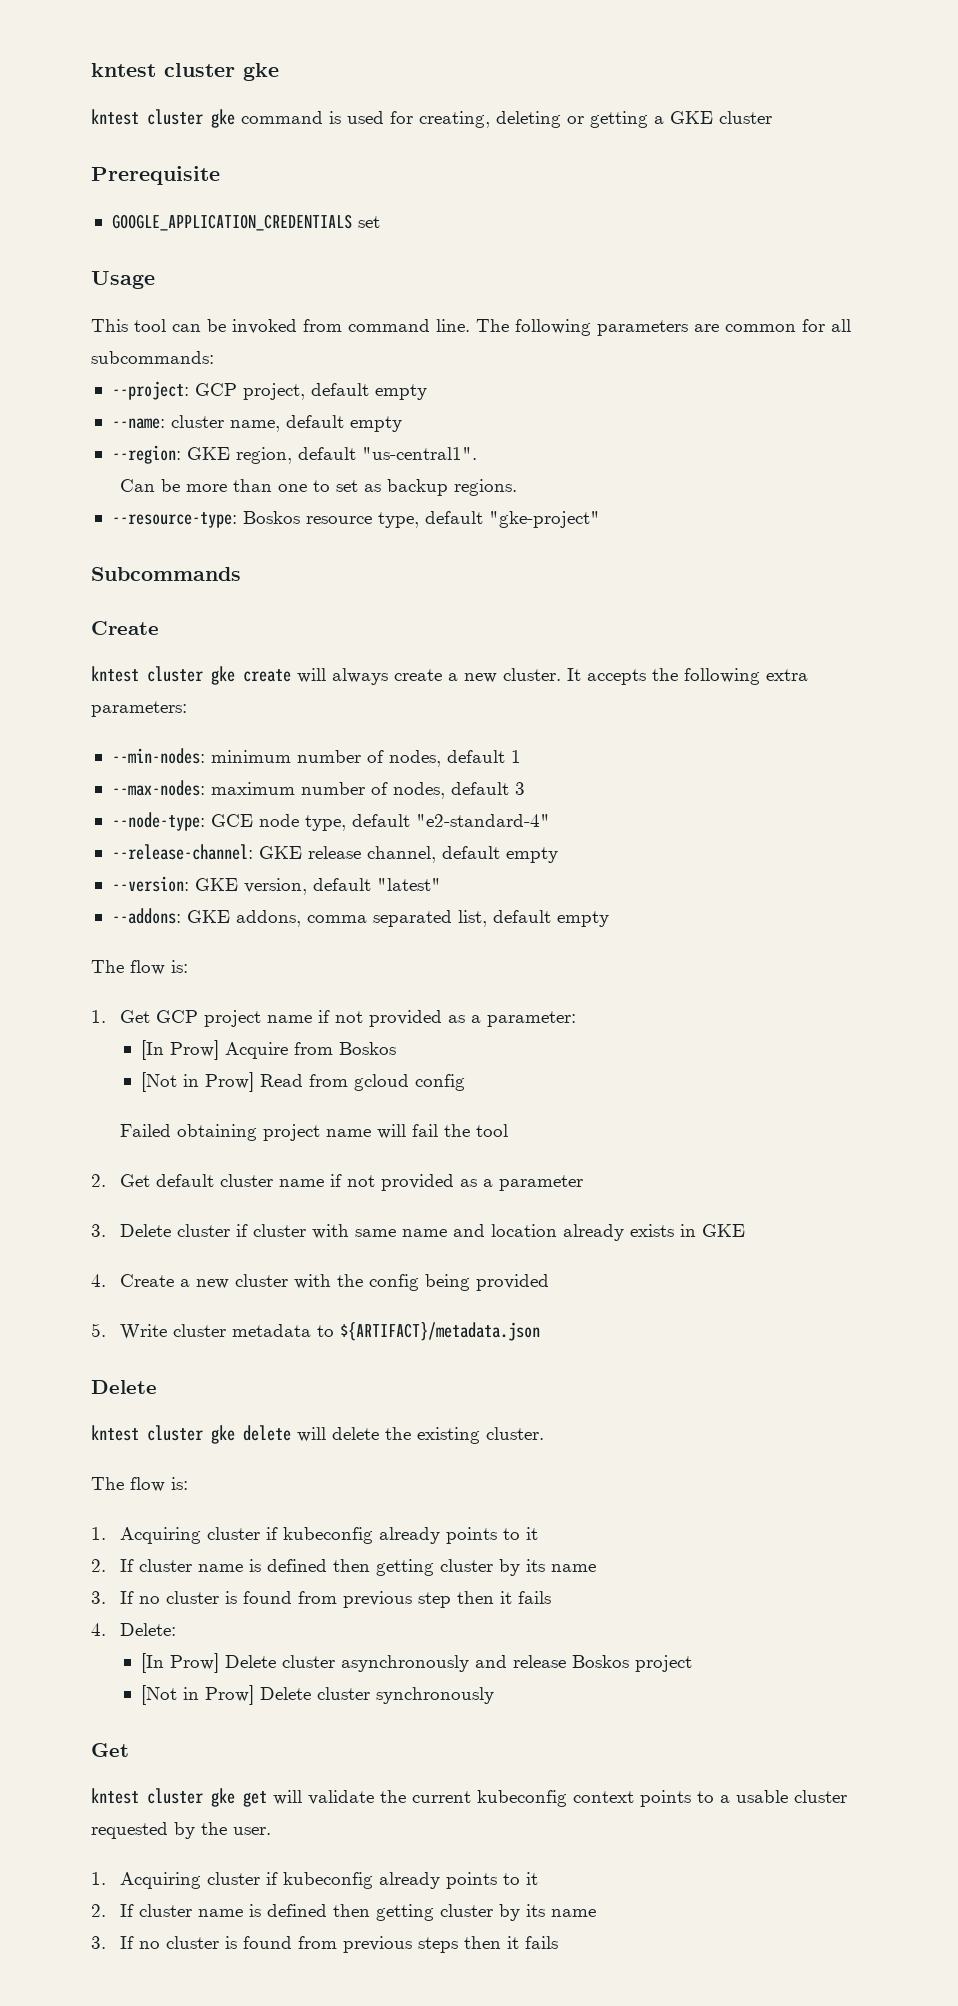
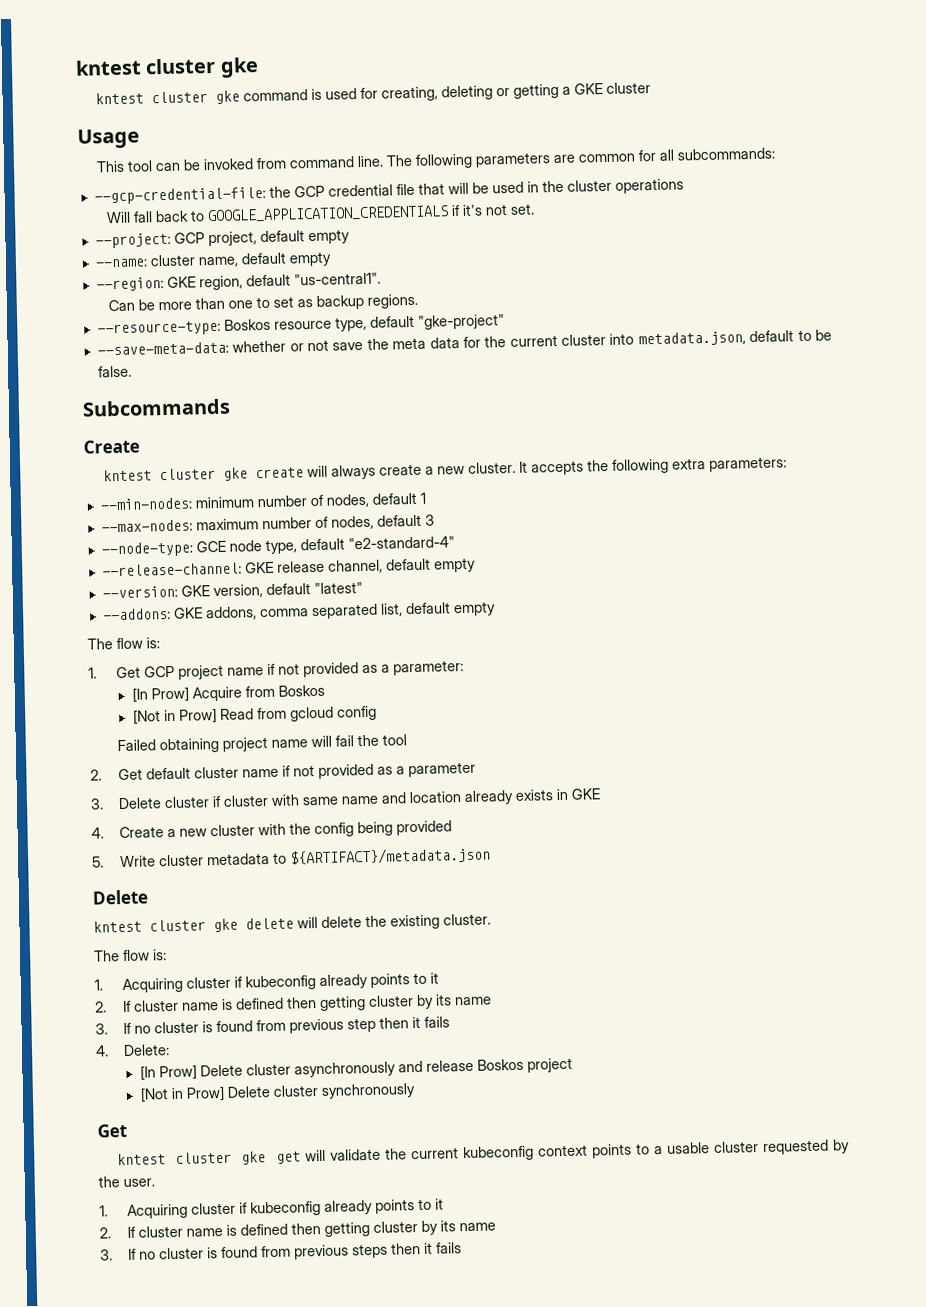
- Prerequisite
- GOOGLE_APPLICATION_CREDENTIALS set
+ --gcp-credential-file: the GCP credential file that will be used in the cluster operations
+ Will fall back to GOOGLE_APPLICATION_CREDENTIALS if it's not set.
+ --save-meta-data: whether or not save the meta data for the current cluster into metadata.json, default to be false.

